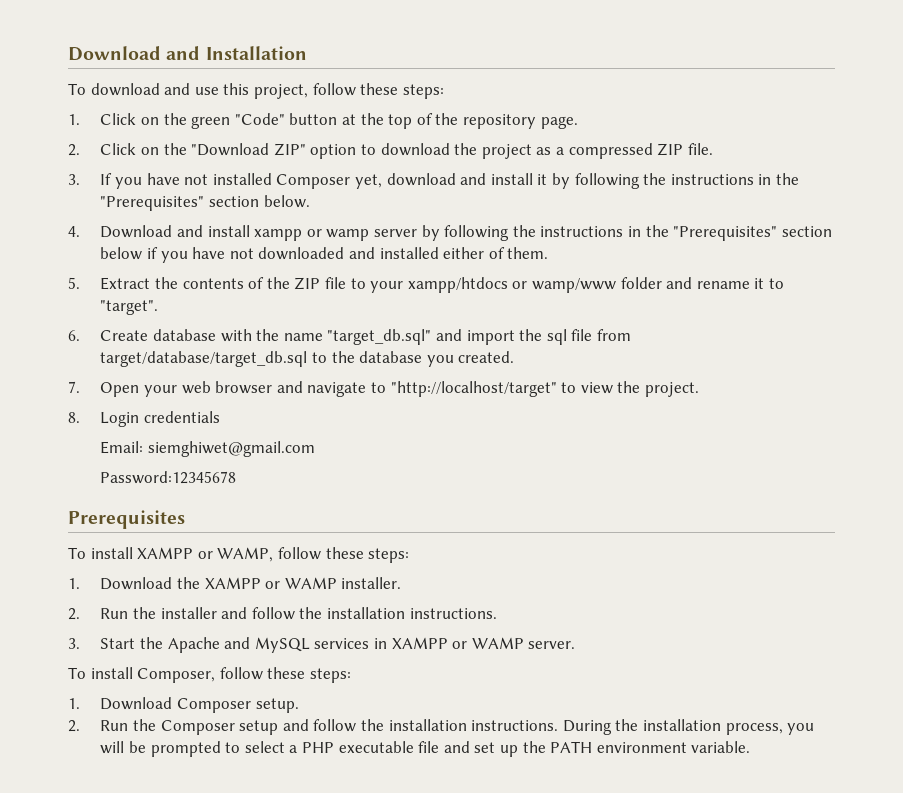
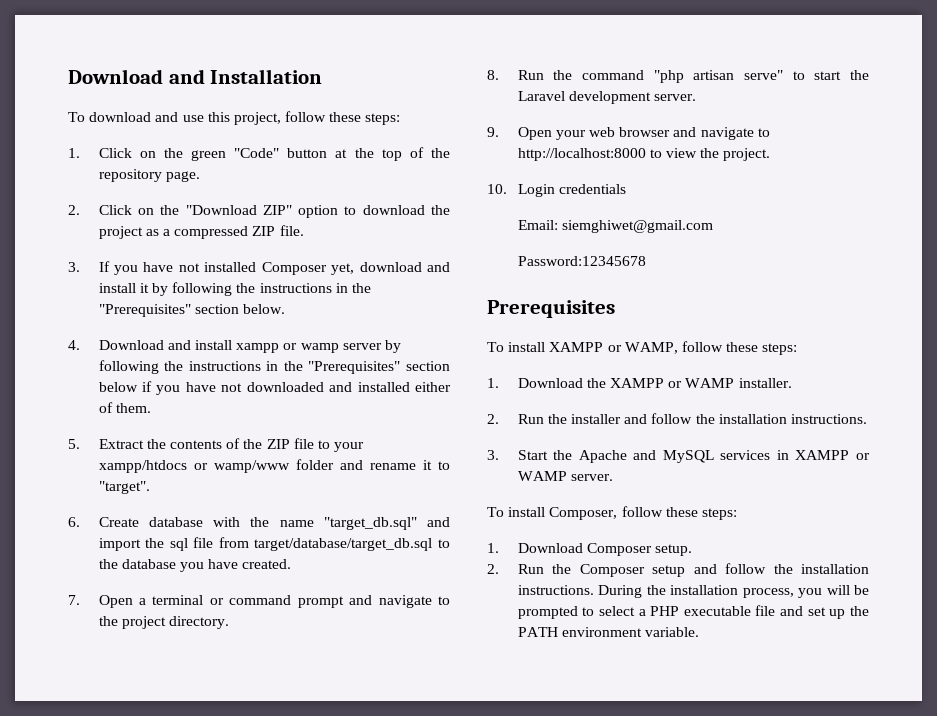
- 6. Create database with the name "target_db.sql" and import the sql file from target/database/target_db.sql to the database you created.
+ 6. Create database with the name "target_db.sql" and import the sql file from target/database/target_db.sql to the database you have created.
- 7. Open your web browser and navigate to "http://localhost/target" to view the project.
+ 7. Open a terminal or command prompt and navigate to the project directory.
+ 8. Run the command "php artisan serve" to start the Laravel development server.
+ 9. Open your web browser and navigate to http://localhost:8000 to view the project.
- 8. Login credentials
+ 10. Login credentials

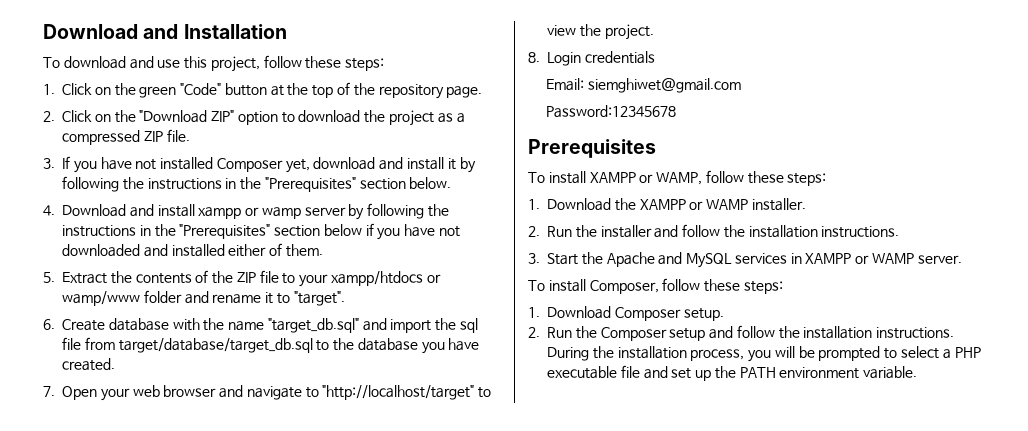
- 7. Open a terminal or command prompt and navigate to the project directory.
- 8. Run the command "php artisan serve" to start the Laravel development server.
- 9. Open your web browser and navigate to http://localhost:8000 to view the project.
+ 7. Open your web browser and navigate to "http://localhost/target" to view the project.
- 10. Login credentials
+ 8. Login credentials

